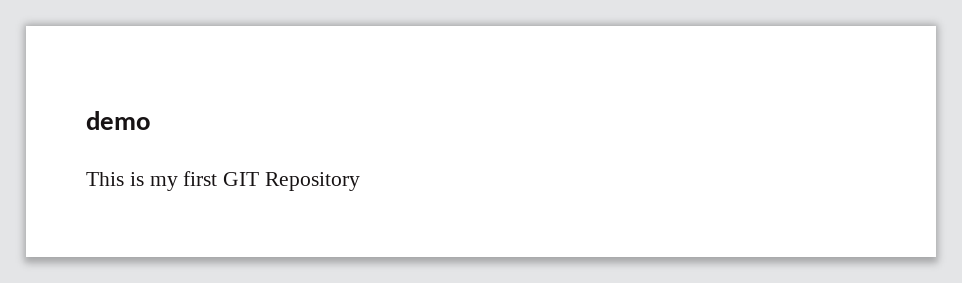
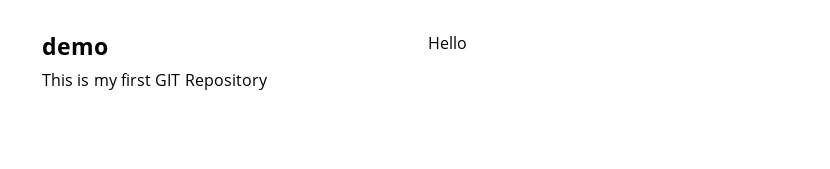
+ Hello

